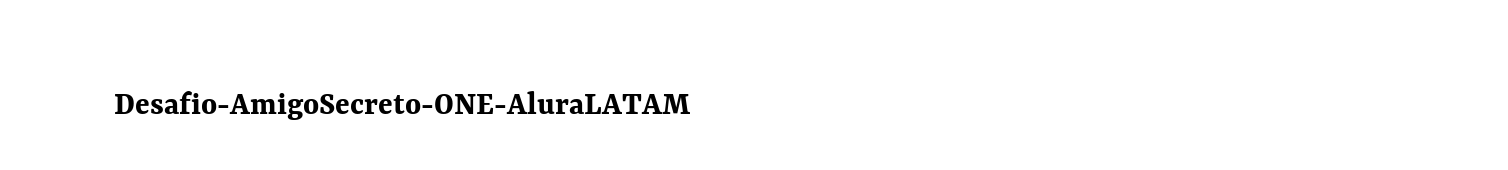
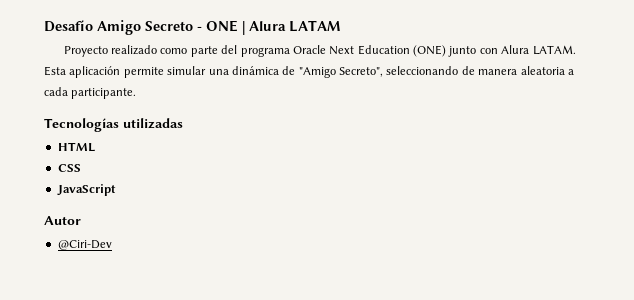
- Desafio-AmigoSecreto-ONE-AluraLATAM
+ Desafío Amigo Secreto - ONE | Alura LATAM
+ Proyecto realizado como parte del programa Oracle Next Education (ONE) junto con Alura LATAM. Esta aplicación permite simular una dinámica de "Amigo Secreto", seleccionando de manera aleatoria a cada participante.
+ Tecnologías utilizadas
+ HTML
+ CSS
+ JavaScript
+ Autor
+ @Ciri-Dev

